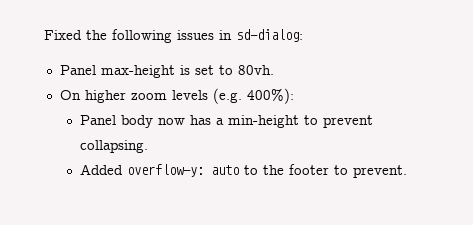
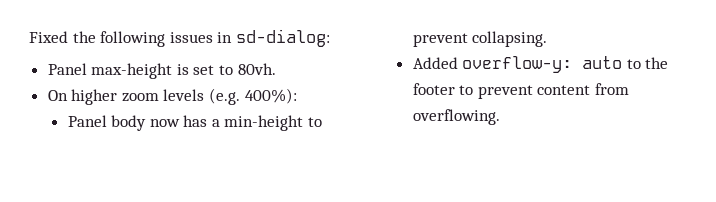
- Added overflow-y: auto to the footer to prevent.
+ Added overflow-y: auto to the footer to prevent content from overflowing.

